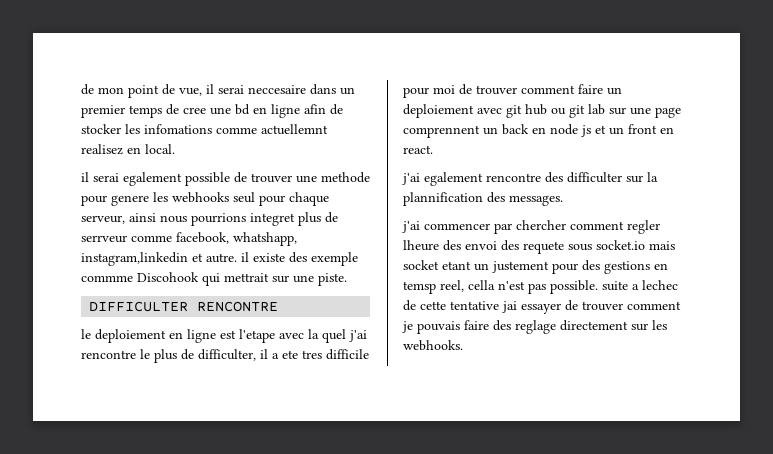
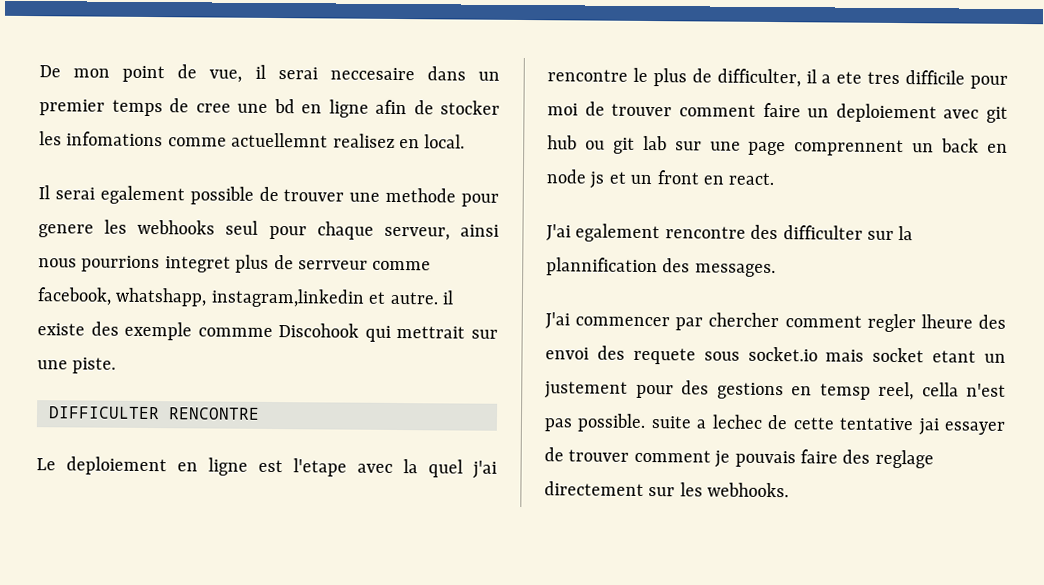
- de mon point de vue, il serai neccesaire dans un premier temps de cree une bd en ligne afin de stocker les infomations comme actuellemnt realisez en local.
+ De mon point de vue, il serai neccesaire dans un premier temps de cree une bd en ligne afin de stocker les infomations comme actuellemnt realisez en local.
- il serai egalement possible de trouver une methode pour genere les webhooks seul pour chaque serveur, ainsi nous pourrions integret plus de serrveur comme facebook, whatshapp, instagram,linkedin et autre. il existe des exemple commme Discohook qui mettrait sur une piste.
+ Il serai egalement possible de trouver une methode pour genere les webhooks seul pour chaque serveur, ainsi nous pourrions integret plus de serrveur comme facebook, whatshapp, instagram,linkedin et autre. il existe des exemple commme Discohook qui mettrait sur une piste.
- le deploiement en ligne est l'etape avec la quel j'ai rencontre le plus de difficulter, il a ete tres difficile pour moi de trouver comment faire un deploiement avec git hub ou git lab sur une page comprennent un back en node js et un front en react.
+ Le deploiement en ligne est l'etape avec la quel j'ai rencontre le plus de difficulter, il a ete tres difficile pour moi de trouver comment faire un deploiement avec git hub ou git lab sur une page comprennent un back en node js et un front en react.
- j'ai egalement rencontre des difficulter sur la plannification des messages.
+ J'ai egalement rencontre des difficulter sur la plannification des messages.
- j'ai commencer par chercher comment regler lheure des envoi des requete sous socket.io mais socket etant un justement pour des gestions en temsp reel, cella n'est pas possible. suite a lechec de cette tentative jai essayer de trouver comment je pouvais faire des reglage directement sur les webhooks.
+ J'ai commencer par chercher comment regler lheure des envoi des requete sous socket.io mais socket etant un justement pour des gestions en temsp reel, cella n'est pas possible. suite a lechec de cette tentative jai essayer de trouver comment je pouvais faire des reglage directement sur les webhooks.

